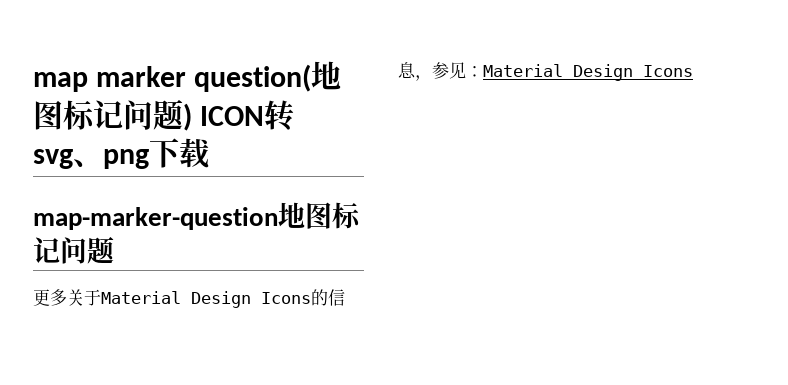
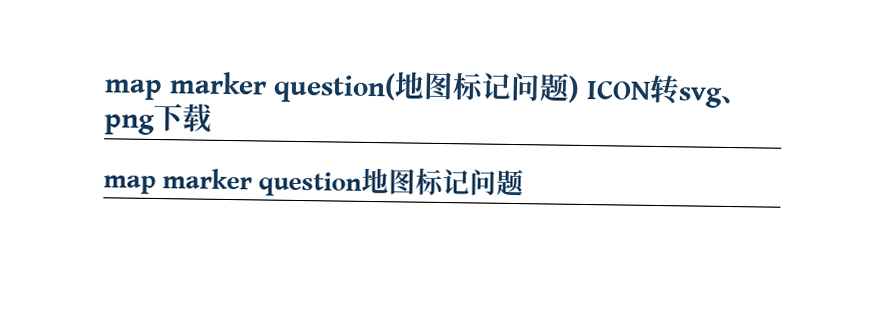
- map-marker-question地图标记问题
- 更多关于Material Design Icons的信息，参见：Material Design Icons
+ map marker question地图标记问题

